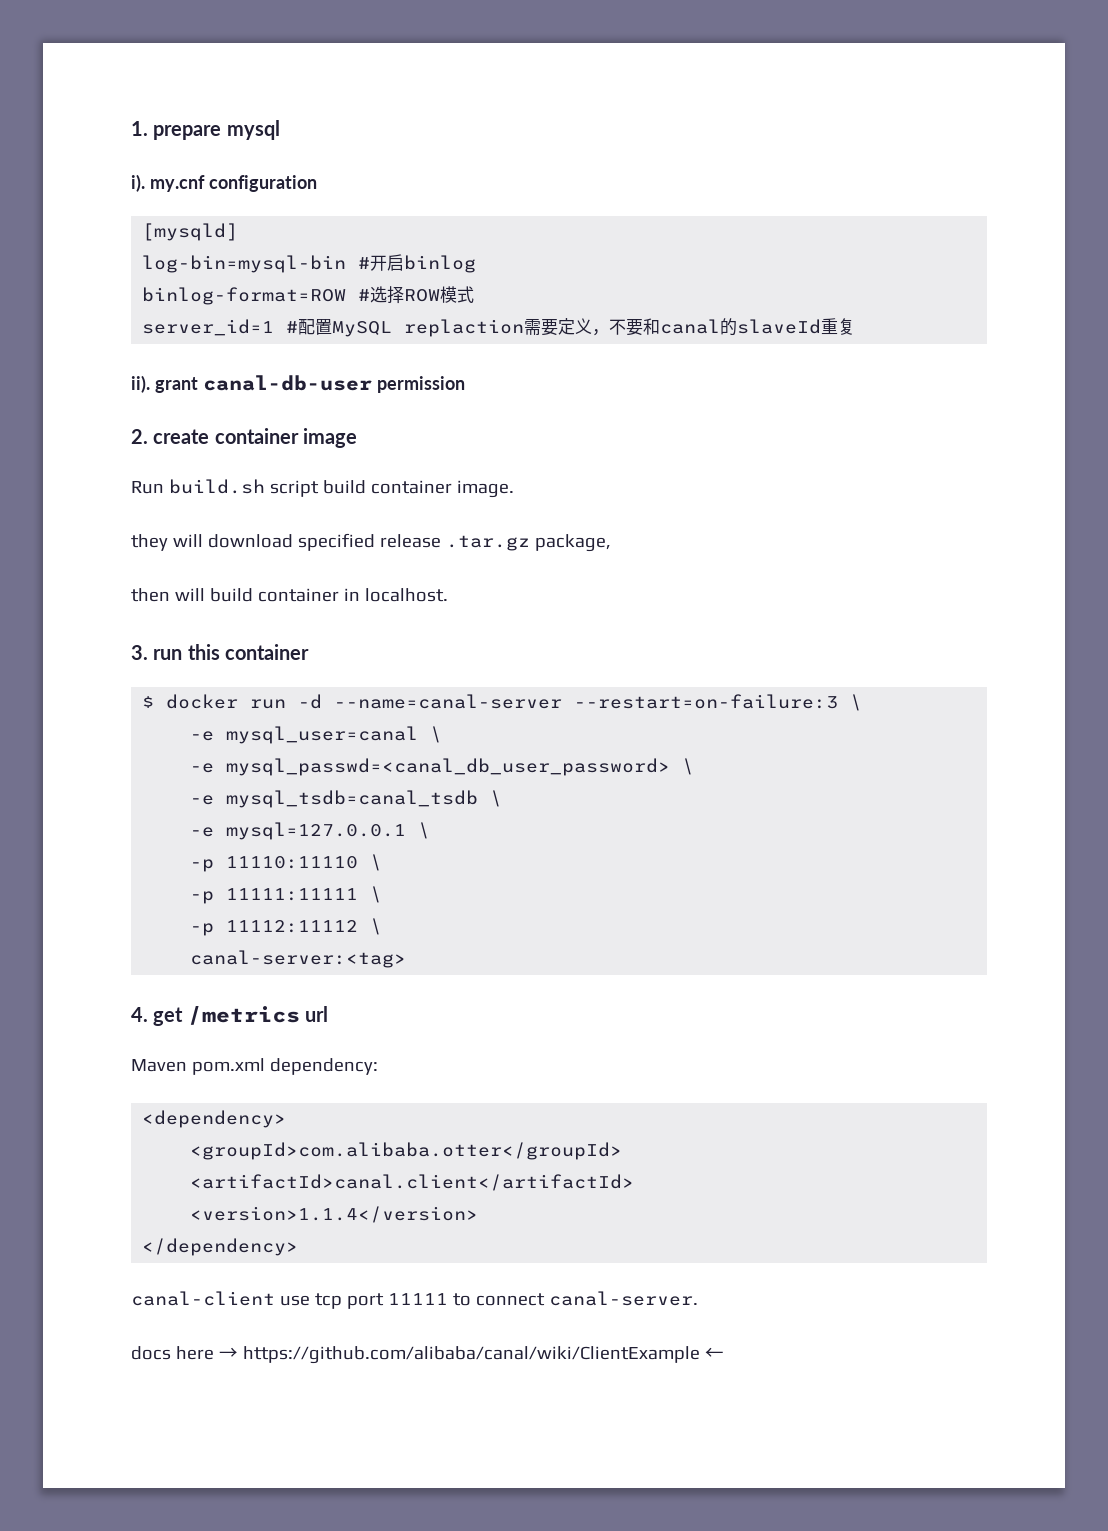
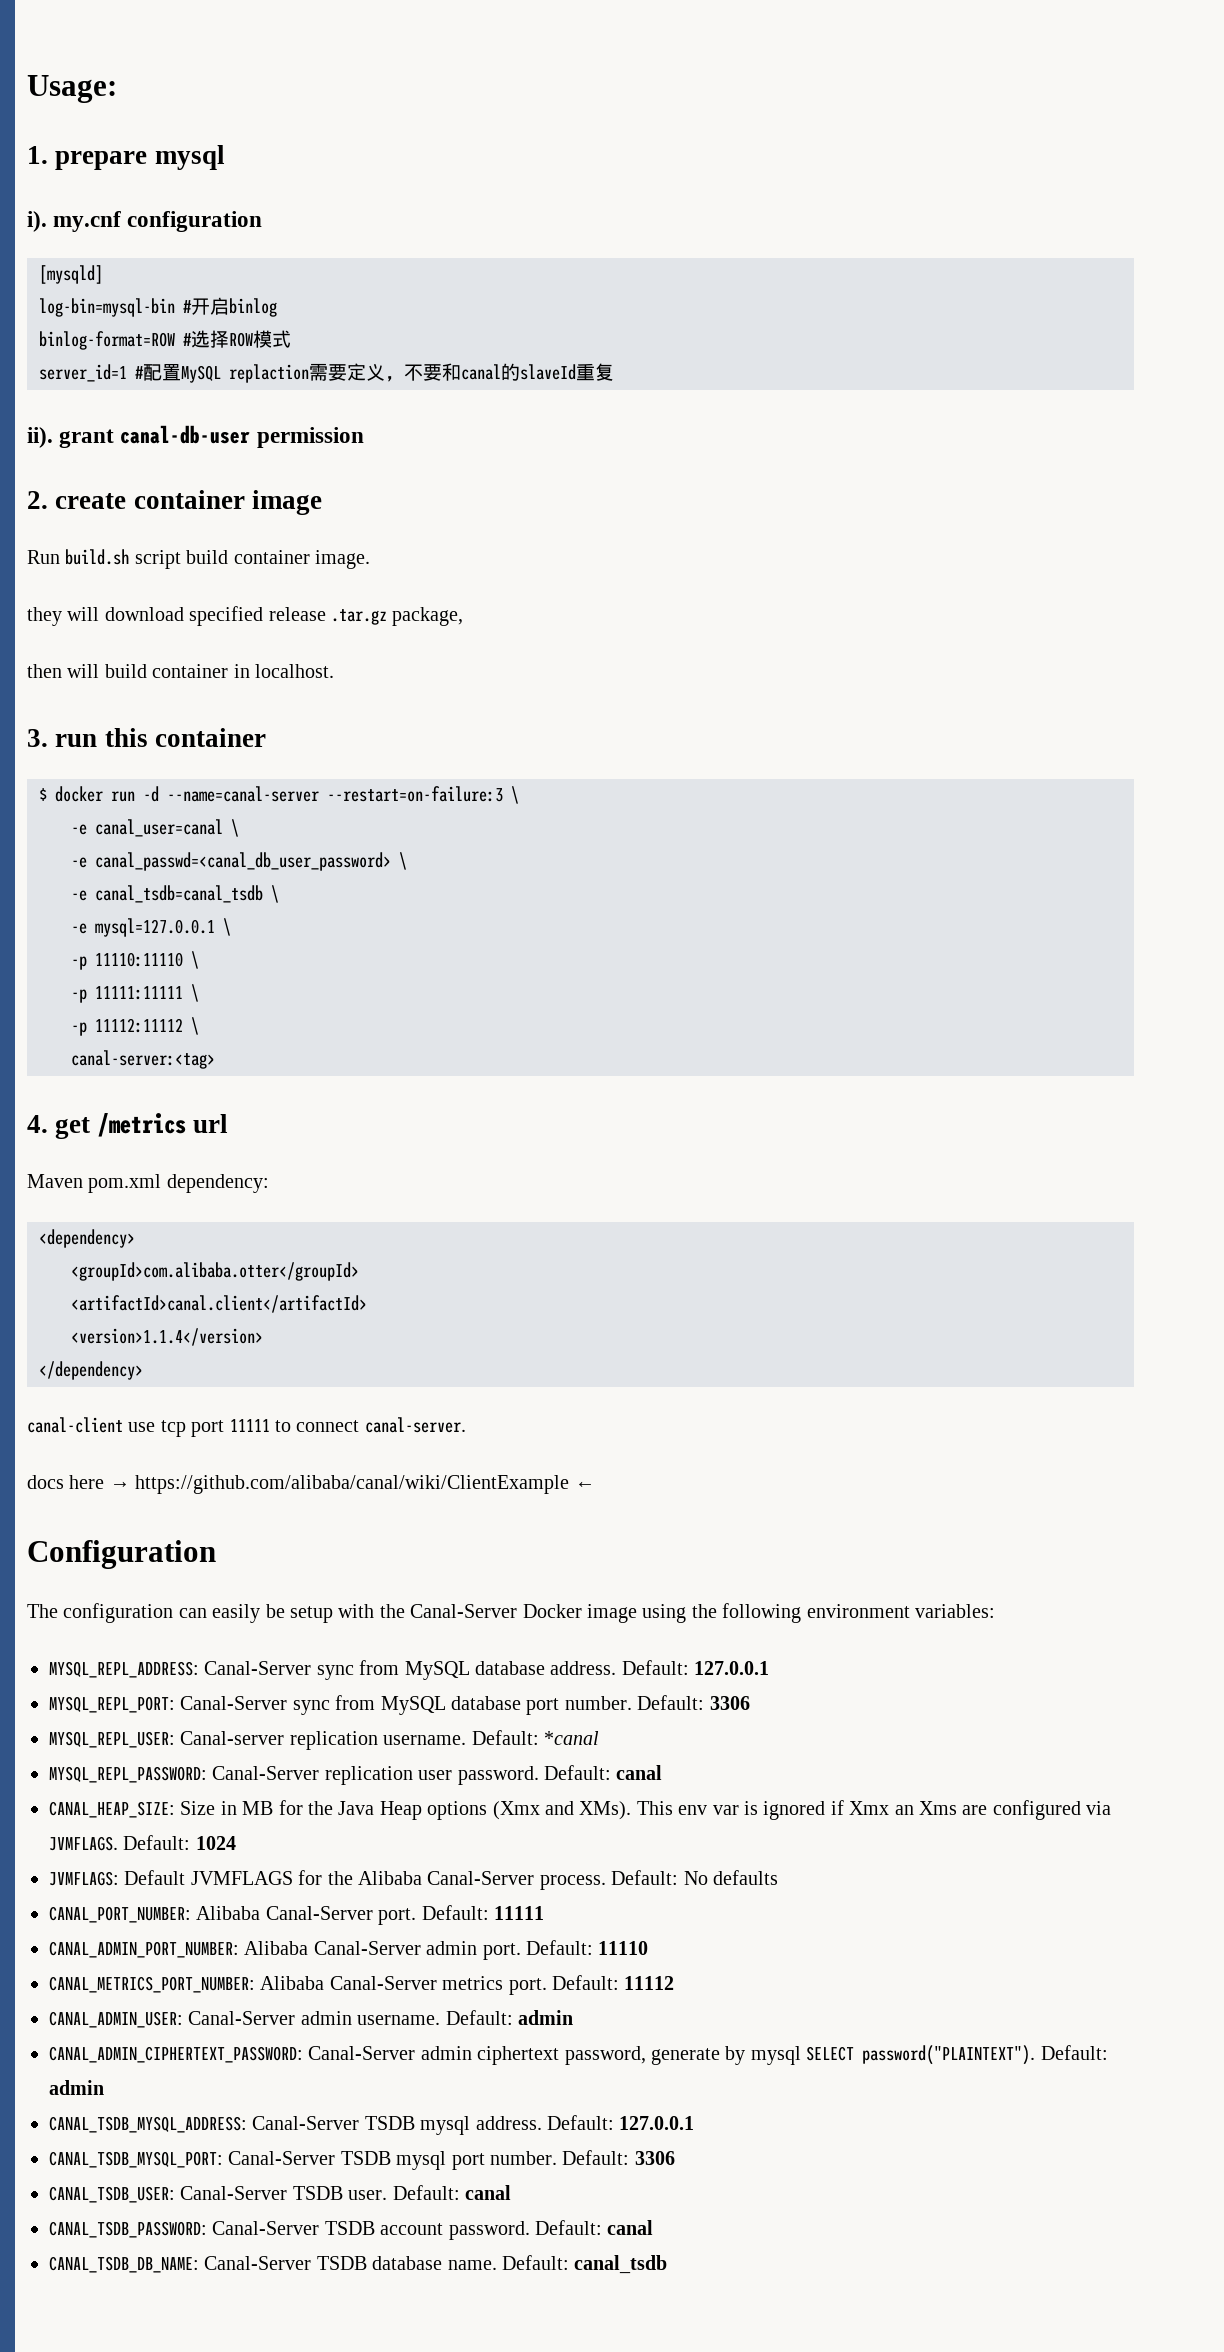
+ Usage:
- -e mysql_user=canal \
- -e mysql_passwd=<canal_db_user_password> \
- -e mysql_tsdb=canal_tsdb \
+ -e canal_user=canal \
+ -e canal_passwd=<canal_db_user_password> \
+ -e canal_tsdb=canal_tsdb \
+ Configuration
+ The configuration can easily be setup with the Canal-Server Docker image using the following environment variables:
+ MYSQL_REPL_ADDRESS: Canal-Server sync from MySQL database address. Default: 127.0.0.1
+ MYSQL_REPL_PORT: Canal-Server sync from MySQL database port number. Default: 3306
+ MYSQL_REPL_USER: Canal-server replication username. Default: *canal
+ MYSQL_REPL_PASSWORD: Canal-Server replication user password. Default: canal
+ CANAL_HEAP_SIZE: Size in MB for the Java Heap options (Xmx and XMs). This env var is ignored if Xmx an Xms are configured via JVMFLAGS. Default: 1024
+ JVMFLAGS: Default JVMFLAGS for the Alibaba Canal-Server process. Default: No defaults
+ CANAL_PORT_NUMBER: Alibaba Canal-Server port. Default: 11111
+ CANAL_ADMIN_PORT_NUMBER: Alibaba Canal-Server admin port. Default: 11110
+ CANAL_METRICS_PORT_NUMBER: Alibaba Canal-Server metrics port. Default: 11112
+ CANAL_ADMIN_USER: Canal-Server admin username. Default: admin
+ CANAL_ADMIN_CIPHERTEXT_PASSWORD: Canal-Server admin ciphertext password, generate by mysql SELECT password("PLAINTEXT"). Default: admin
+ CANAL_TSDB_MYSQL_ADDRESS: Canal-Server TSDB mysql address. Default: 127.0.0.1
+ CANAL_TSDB_MYSQL_PORT: Canal-Server TSDB mysql port number. Default: 3306
+ CANAL_TSDB_USER: Canal-Server TSDB user. Default: canal
+ CANAL_TSDB_PASSWORD: Canal-Server TSDB account password. Default: canal
+ CANAL_TSDB_DB_NAME: Canal-Server TSDB database name. Default: canal_tsdb

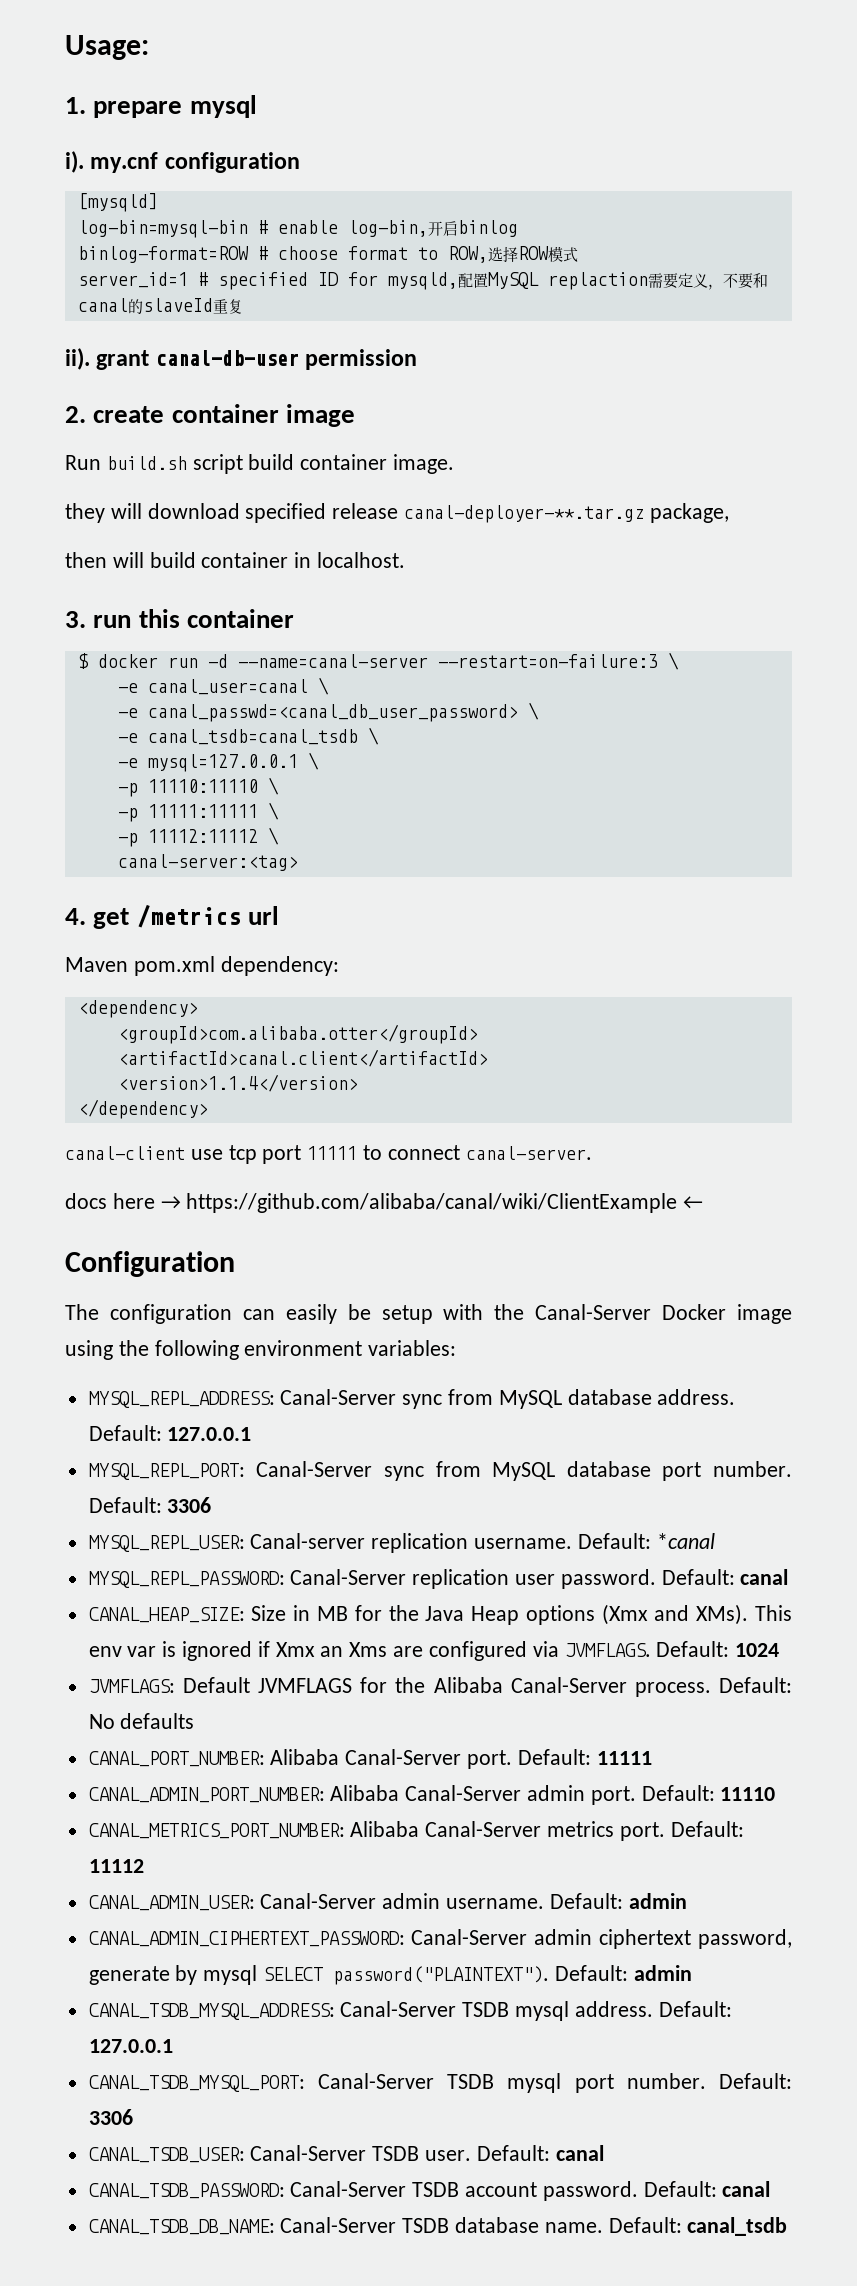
- log-bin=mysql-bin #开启binlog
+ log-bin=mysql-bin # enable log-bin,开启binlog
- binlog-format=ROW #选择ROW模式
+ binlog-format=ROW # choose format to ROW,选择ROW模式
- server_id=1 #配置MySQL replaction需要定义，不要和canal的slaveId重复
+ server_id=1 # specified ID for mysqld,配置MySQL replaction需要定义，不要和canal的slaveId重复
- they will download specified release .tar.gz package,
+ they will download specified release canal-deployer-**.tar.gz package,

